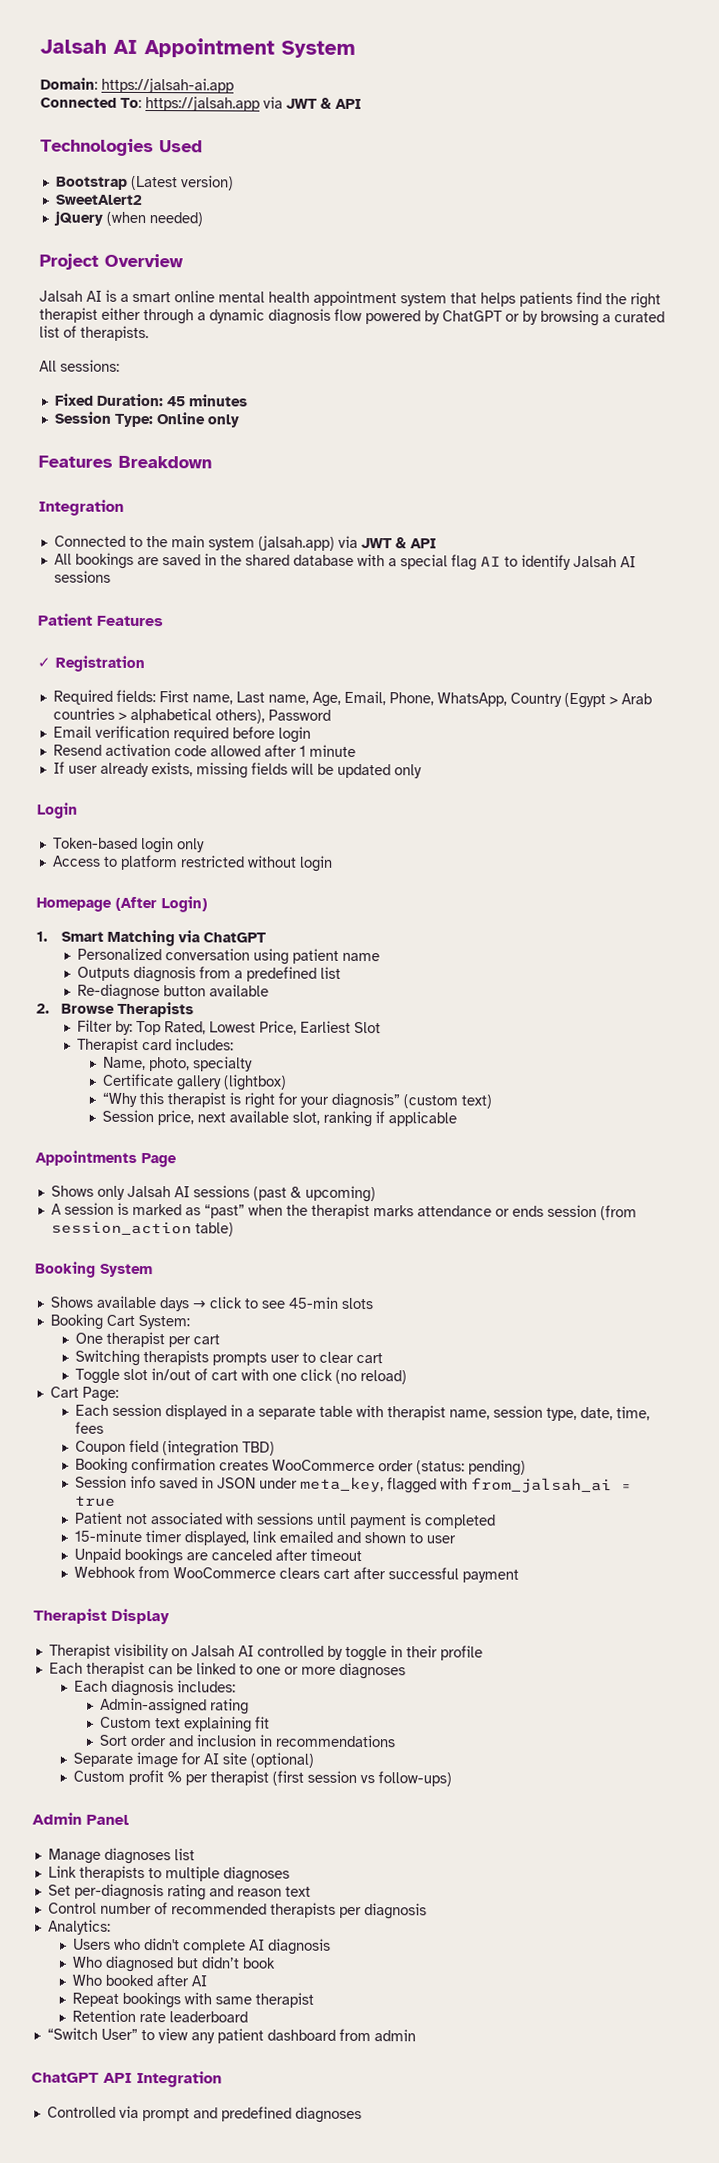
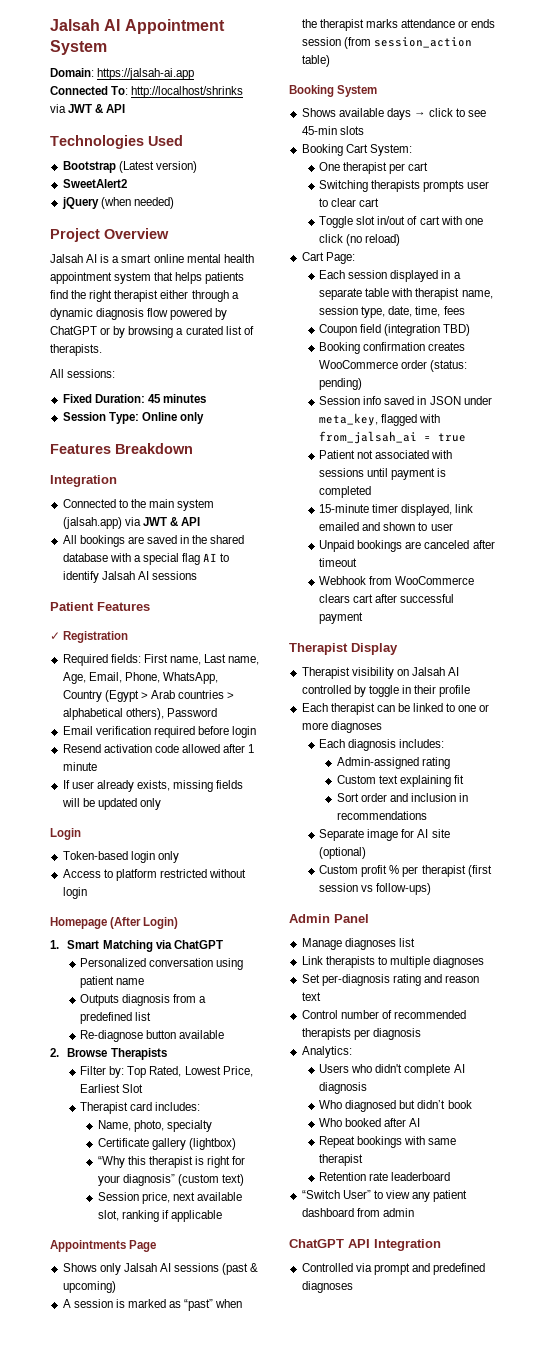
- Connected To: https://jalsah.app via JWT & API
+ Connected To: http://localhost/shrinks via JWT & API

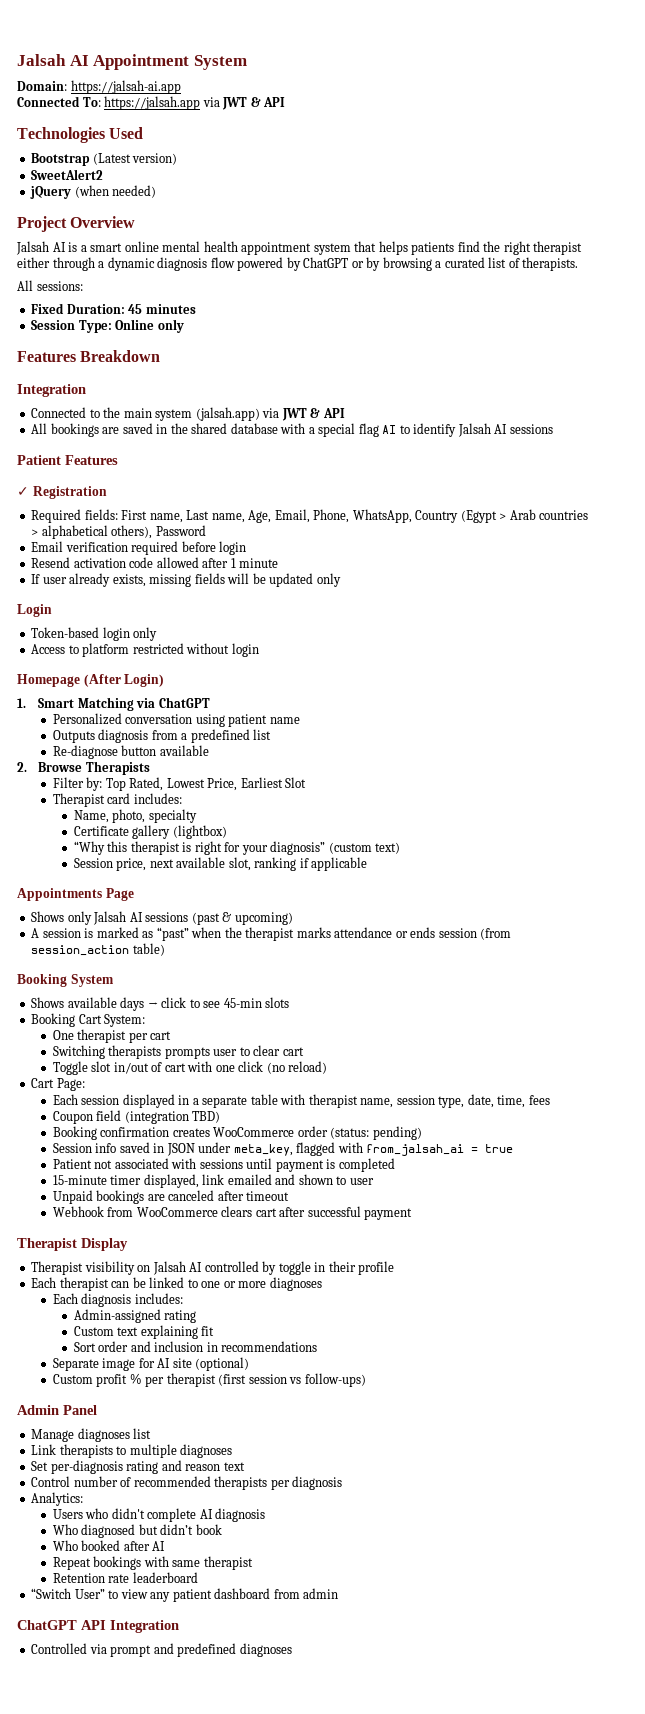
- Connected To: http://localhost/shrinks via JWT & API
+ Connected To: https://jalsah.app via JWT & API

